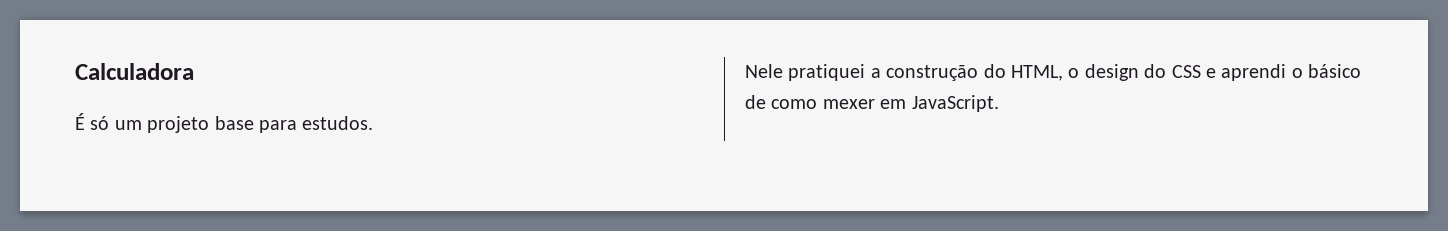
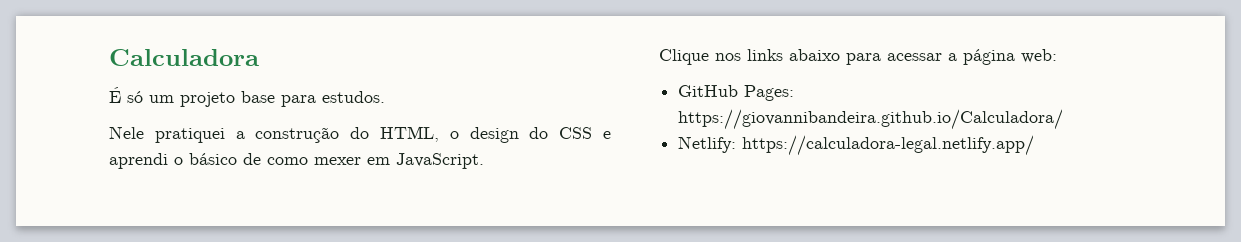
+ Clique nos links abaixo para acessar a página web:
+ GitHub Pages: https://giovannibandeira.github.io/Calculadora/
+ Netlify: https://calculadora-legal.netlify.app/

